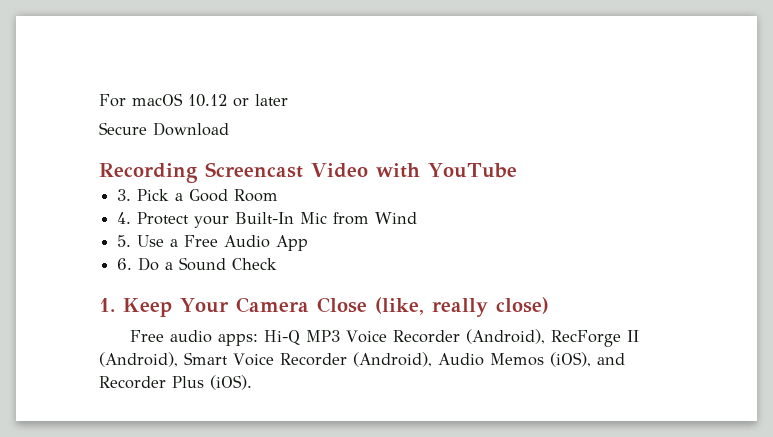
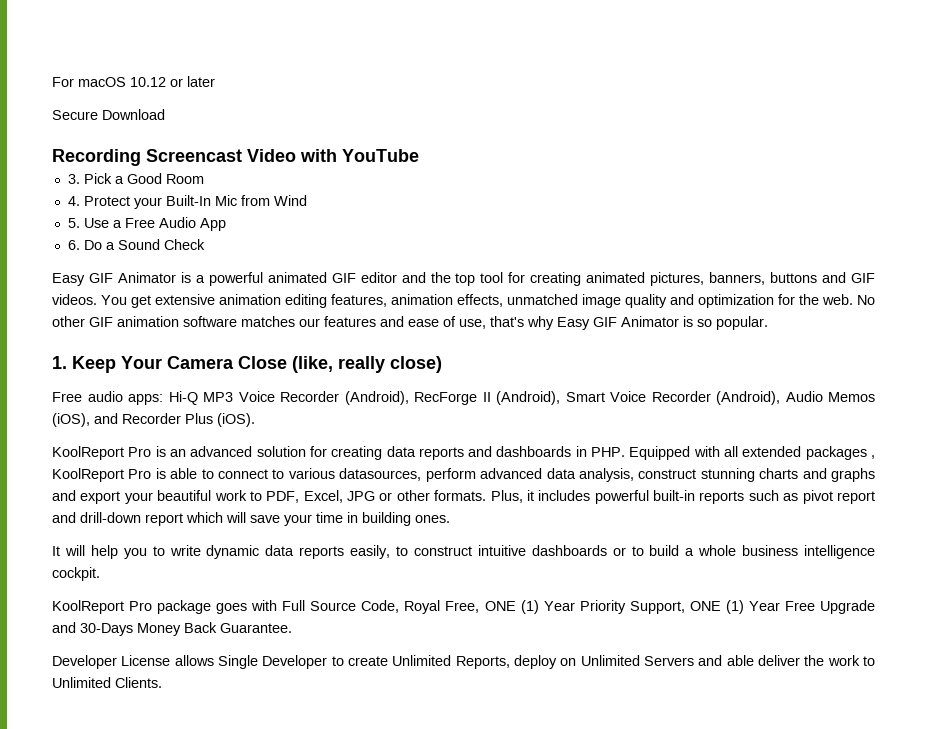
+ Easy GIF Animator is a powerful animated GIF editor and the top tool for creating animated pictures, banners, buttons and GIF videos. You get extensive animation editing features, animation effects, unmatched image quality and optimization for the web. No other GIF animation software matches our features and ease of use, that's why Easy GIF Animator is so popular.
+ KoolReport Pro is an advanced solution for creating data reports and dashboards in PHP. Equipped with all extended packages , KoolReport Pro is able to connect to various datasources, perform advanced data analysis, construct stunning charts and graphs and export your beautiful work to PDF, Excel, JPG or other formats. Plus, it includes powerful built-in reports such as pivot report and drill-down report which will save your time in building ones.
+ It will help you to write dynamic data reports easily, to construct intuitive dashboards or to build a whole business intelligence cockpit.
+ KoolReport Pro package goes with Full Source Code, Royal Free, ONE (1) Year Priority Support, ONE (1) Year Free Upgrade and 30-Days Money Back Guarantee.
+ Developer License allows Single Developer to create Unlimited Reports, deploy on Unlimited Servers and able deliver the work to Unlimited Clients.

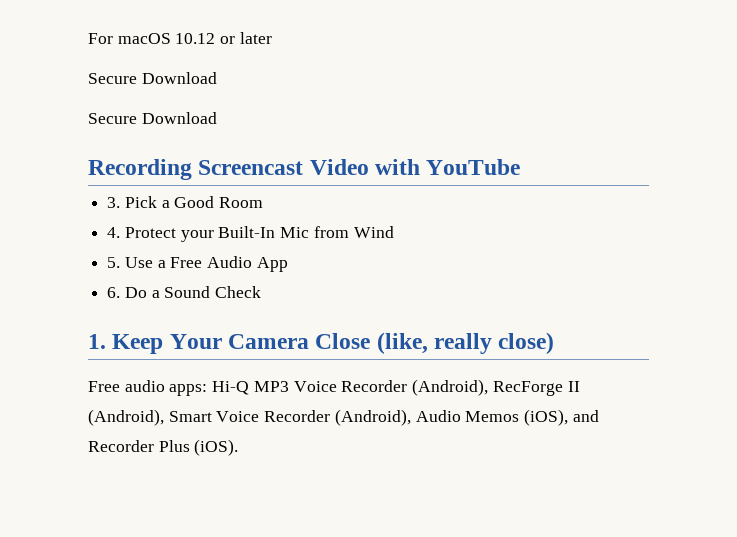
  For macOS 10.12 or later
+ Secure Download
- Easy GIF Animator is a powerful animated GIF editor and the top tool for creating animated pictures, banners, buttons and GIF videos. You get extensive animation editing features, animation effects, unmatched image quality and optimization for the web. No other GIF animation software matches our features and ease of use, that's why Easy GIF Animator is so popular.
- KoolReport Pro is an advanced solution for creating data reports and dashboards in PHP. Equipped with all extended packages , KoolReport Pro is able to connect to various datasources, perform advanced data analysis, construct stunning charts and graphs and export your beautiful work to PDF, Excel, JPG or other formats. Plus, it includes powerful built-in reports such as pivot report and drill-down report which will save your time in building ones.
- It will help you to write dynamic data reports easily, to construct intuitive dashboards or to build a whole business intelligence cockpit.
- KoolReport Pro package goes with Full Source Code, Royal Free, ONE (1) Year Priority Support, ONE (1) Year Free Upgrade and 30-Days Money Back Guarantee.
- Developer License allows Single Developer to create Unlimited Reports, deploy on Unlimited Servers and able deliver the work to Unlimited Clients.

